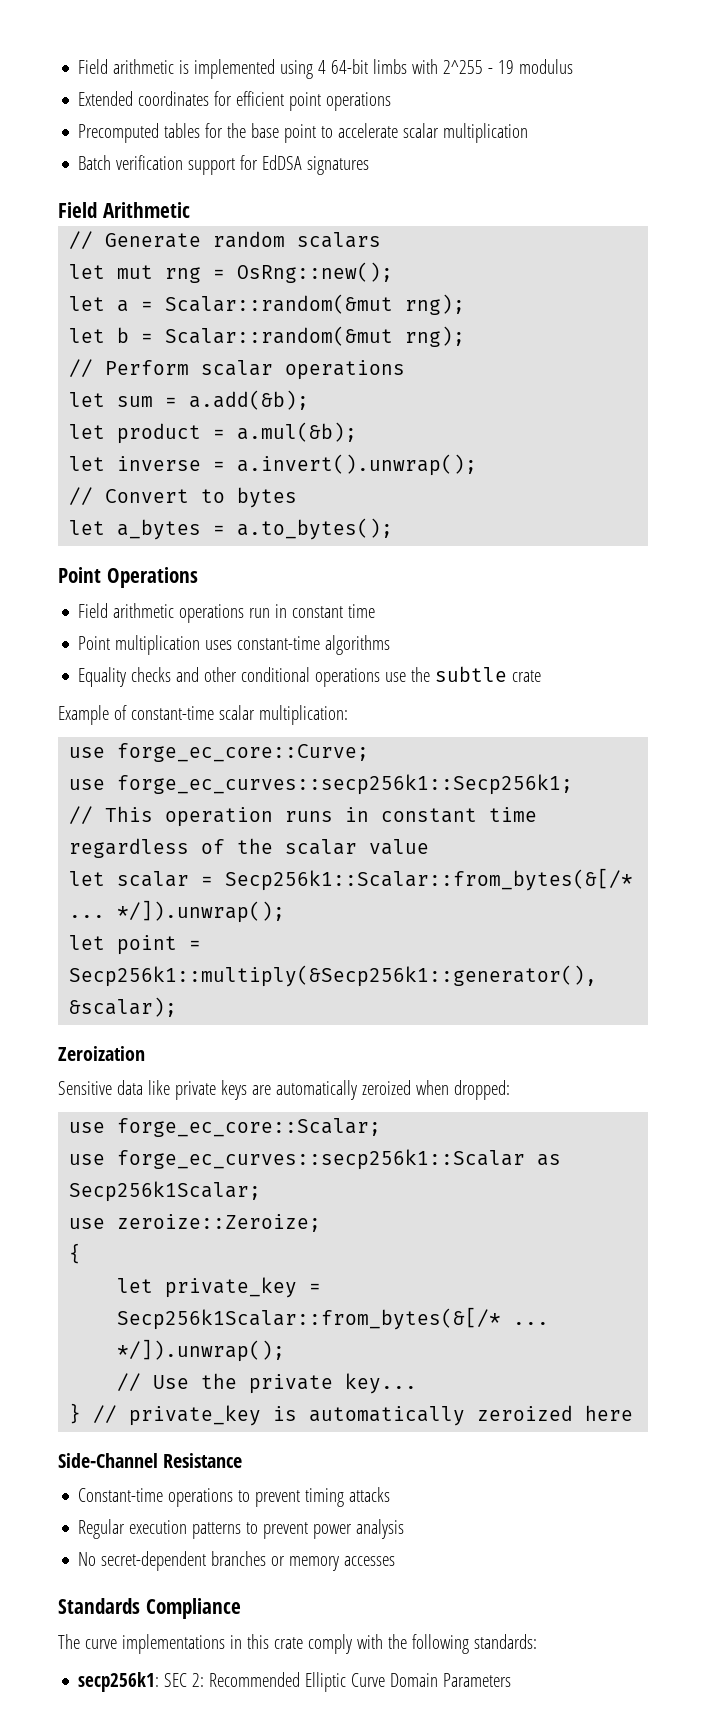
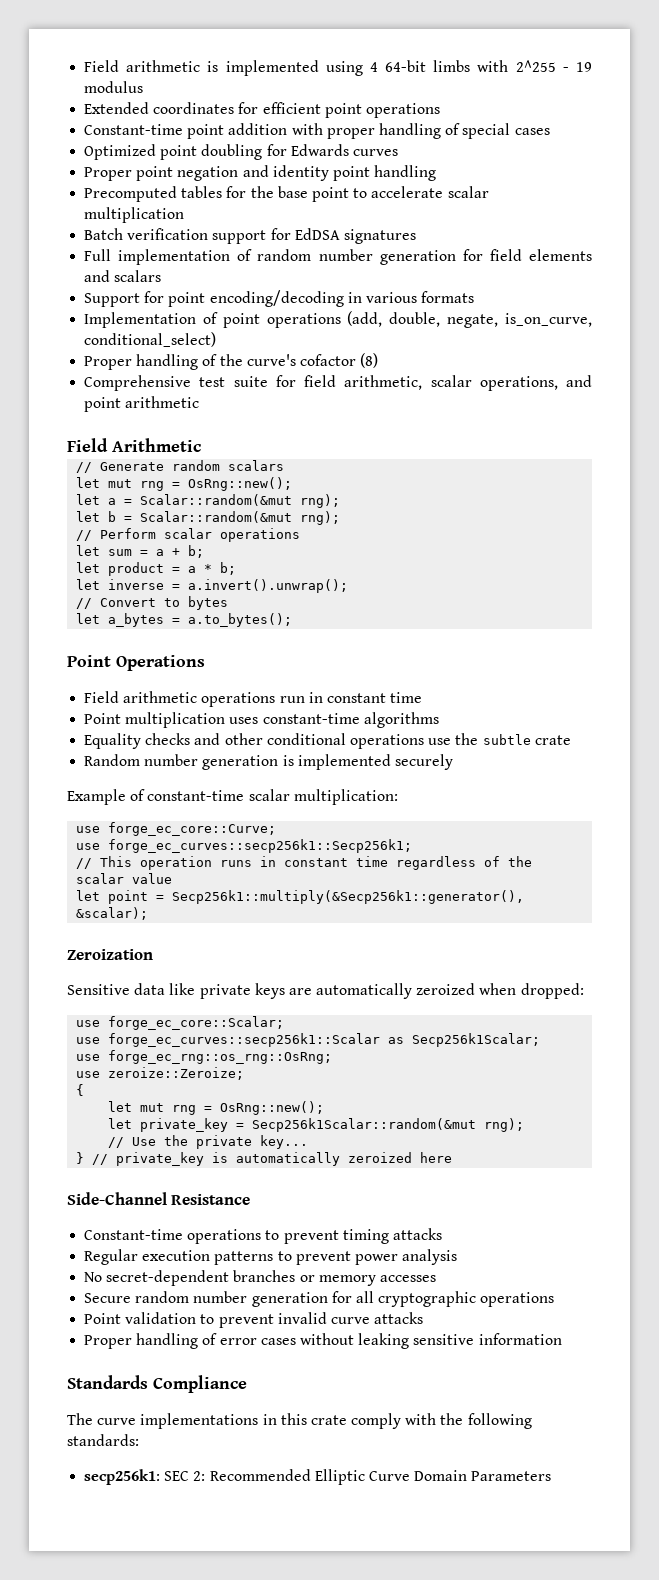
+ Constant-time point addition with proper handling of special cases
+ Optimized point doubling for Edwards curves
+ Proper point negation and identity point handling
+ Full implementation of random number generation for field elements and scalars
+ Support for point encoding/decoding in various formats
+ Implementation of point operations (add, double, negate, is_on_curve, conditional_select)
+ Proper handling of the curve's cofactor (8)
+ Comprehensive test suite for field arithmetic, scalar operations, and point arithmetic
- let sum = a.add(&b);
+ let sum = a + b;
- let product = a.mul(&b);
+ let product = a * b;
+ Random number generation is implemented securely
- let scalar = Secp256k1::Scalar::from_bytes(&[/* ... */]).unwrap();
+ use forge_ec_rng::os_rng::OsRng;
  {
+ let mut rng = OsRng::new();
- let private_key = Secp256k1Scalar::from_bytes(&[/* ... */]).unwrap();
+ let private_key = Secp256k1Scalar::random(&mut rng);
+ Secure random number generation for all cryptographic operations
+ Point validation to prevent invalid curve attacks
+ Proper handling of error cases without leaking sensitive information

